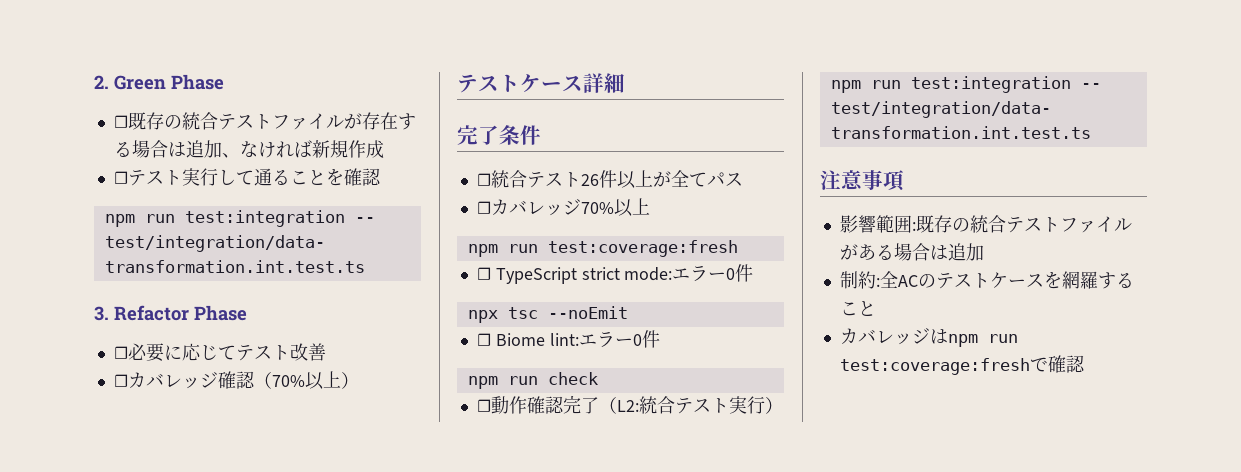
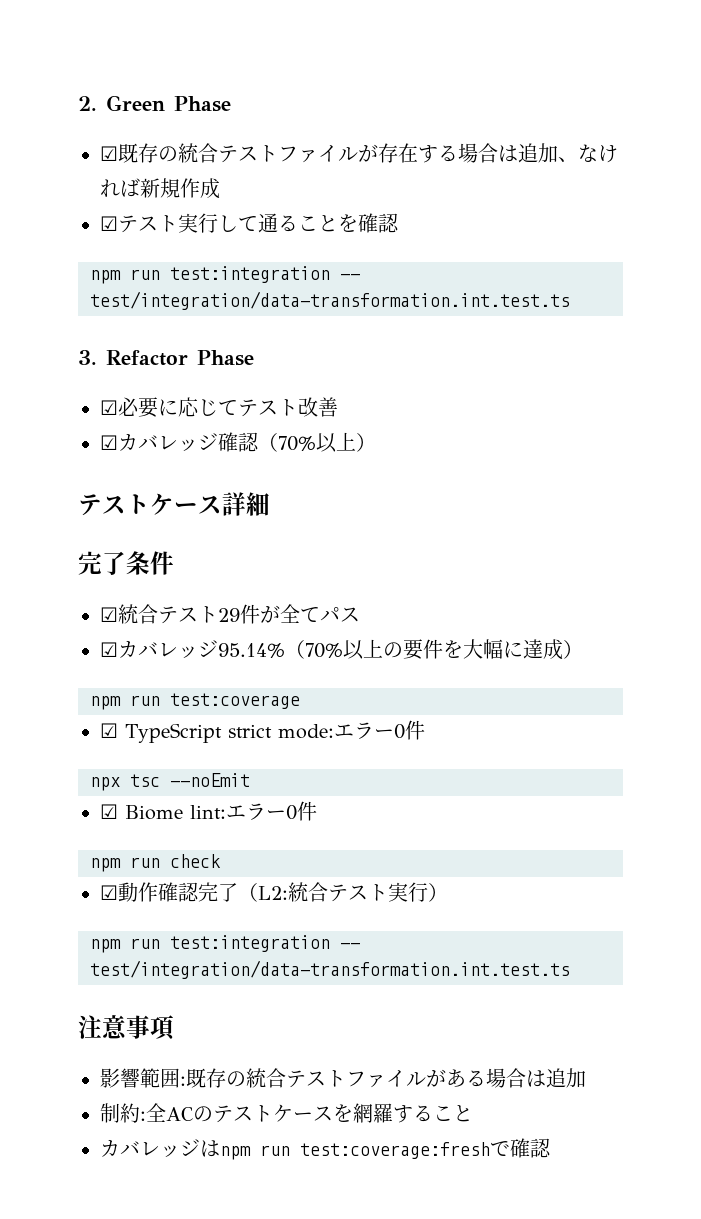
- ☐既存の統合テストファイルが存在する場合は追加、なければ新規作成
+ ☑既存の統合テストファイルが存在する場合は追加、なければ新規作成
- ☐テスト実行して通ることを確認
+ ☑テスト実行して通ることを確認
- ☐必要に応じてテスト改善
+ ☑必要に応じてテスト改善
- ☐カバレッジ確認（70%以上）
+ ☑カバレッジ確認（70%以上）
- ☐統合テスト26件以上が全てパス
+ ☑統合テスト29件が全てパス
- ☐カバレッジ70%以上
- npm run test:coverage:fresh
- ☐ TypeScript strict mode:エラー0件
+ ☑カバレッジ95.14%（70%以上の要件を大幅に達成）
+ npm run test:coverage
+ ☑ TypeScript strict mode:エラー0件
- ☐ Biome lint:エラー0件
+ ☑ Biome lint:エラー0件
- ☐動作確認完了（L2:統合テスト実行）
+ ☑動作確認完了（L2:統合テスト実行）

